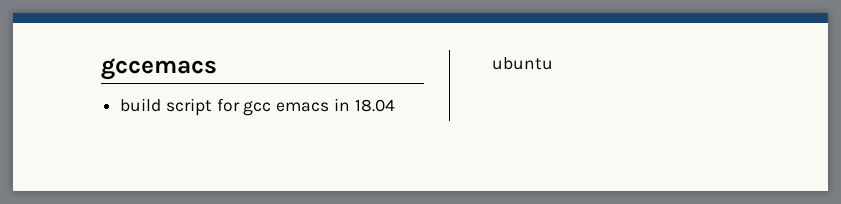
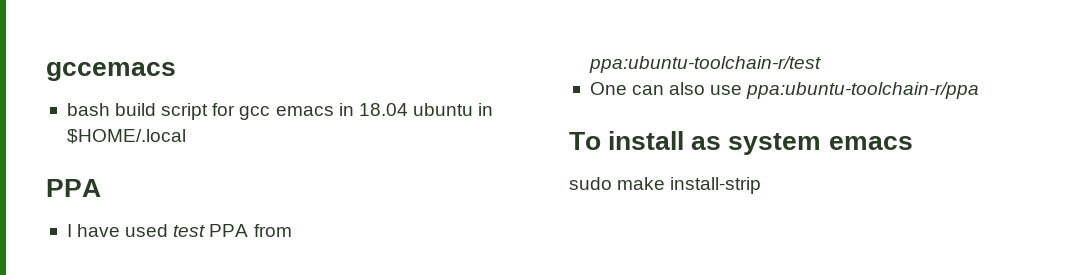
- build script for gcc emacs in 18.04 ubuntu
+ bash build script for gcc emacs in 18.04 ubuntu in $HOME/.local
+ PPA
+ I have used test PPA from ppa:ubuntu-toolchain-r/test
+ One can also use ppa:ubuntu-toolchain-r/ppa
+ To install as system emacs
+ sudo make install-strip

